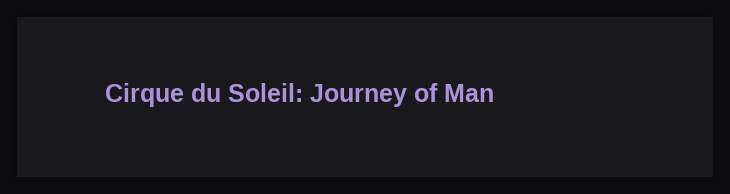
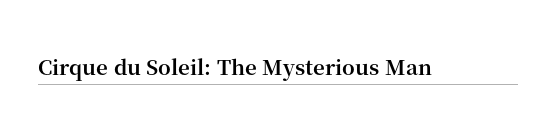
- Cirque du Soleil: Journey of Man
+ Cirque du Soleil: The Mysterious Man

